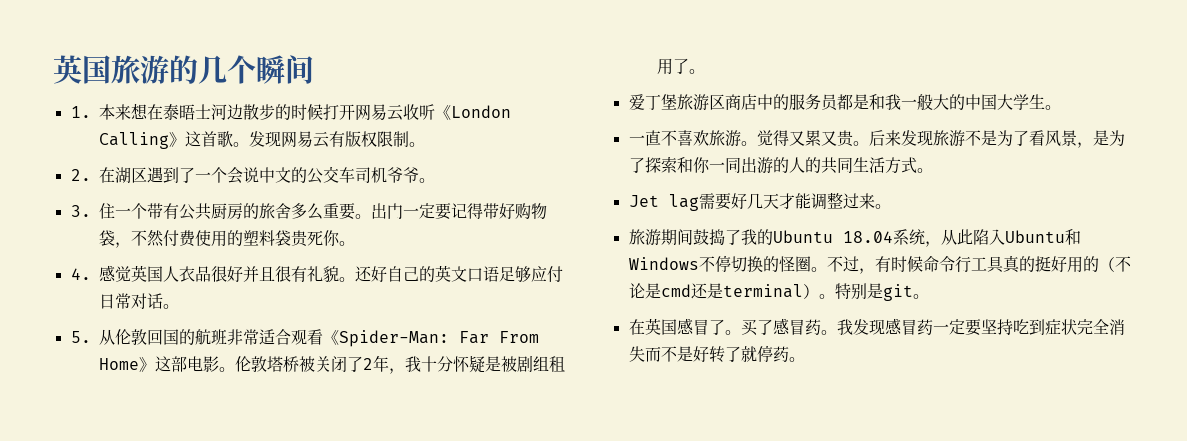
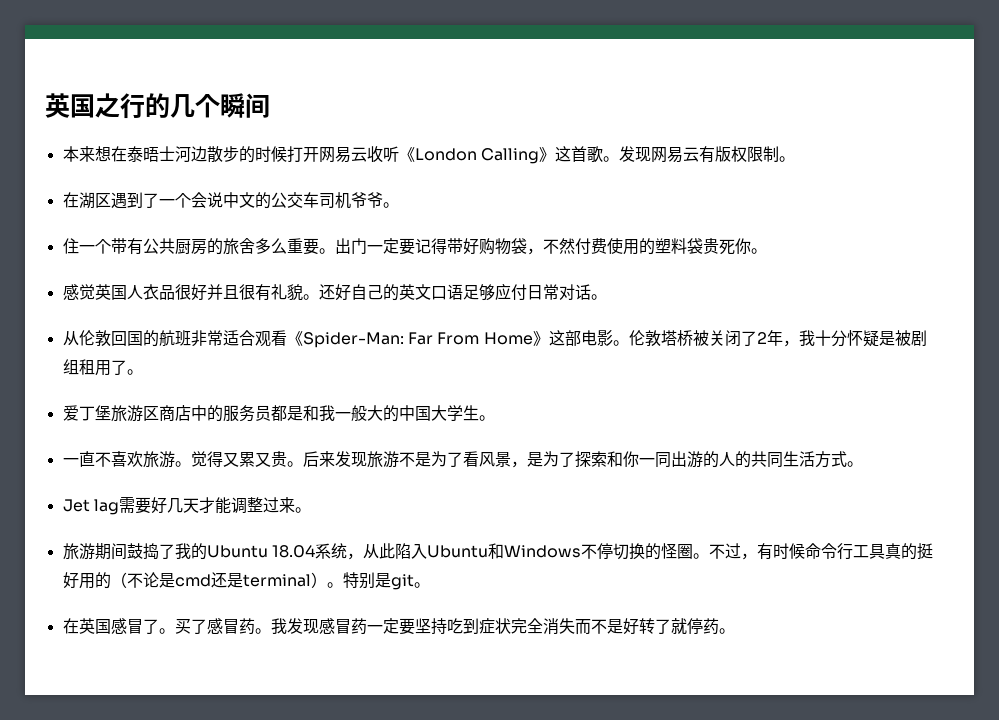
- 英国旅游的几个瞬间
+ 英国之行的几个瞬间
- 1.本来想在泰晤士河边散步的时候打开网易云收听《London Calling》这首歌。
+ 本来想在泰晤士河边散步的时候打开网易云收听《London Calling》这首歌。
- 2.在湖区遇到了一个会说中文的公交车司机爷爷。
+ 在湖区遇到了一个会说中文的公交车司机爷爷。
- 3.住一个带有公共厨房的旅舍多么重要。
+ 住一个带有公共厨房的旅舍多么重要。
- 4.感觉英国人衣品很好并且很有礼貌。
+ 感觉英国人衣品很好并且很有礼貌。
- 5.从伦敦回国的航班非常适合观看《Spider-Man: Far From Home》这部电影。
+ 从伦敦回国的航班非常适合观看《Spider-Man: Far From Home》这部电影。

